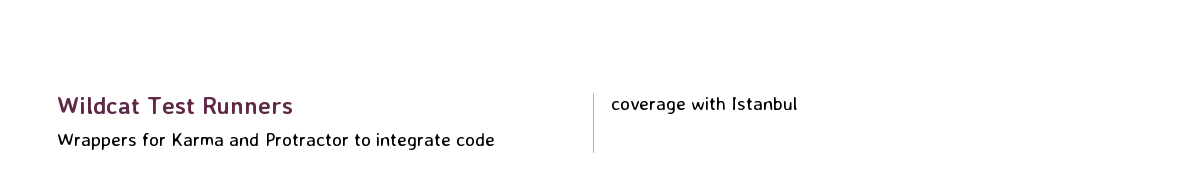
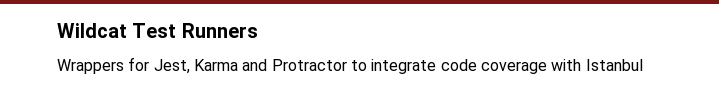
- Wrappers for Karma and Protractor to integrate code coverage with Istanbul
+ Wrappers for Jest, Karma and Protractor to integrate code coverage with Istanbul

